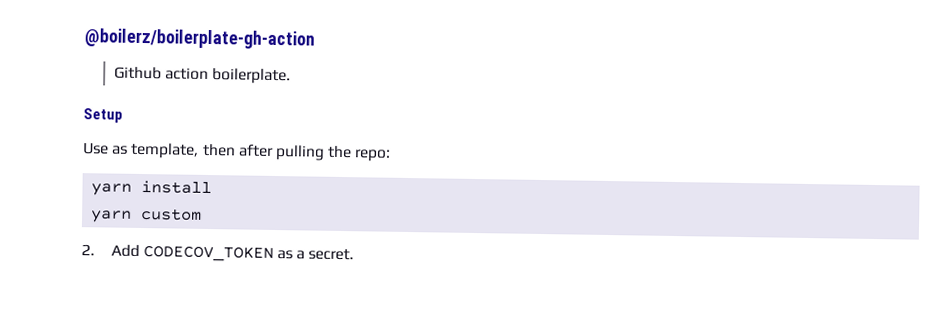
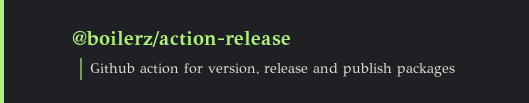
- @boilerz/boilerplate-gh-action
+ @boilerz/action-release
- Github action boilerplate.
- Setup
- Use as template, then after pulling the repo:
- yarn install
- yarn custom
- 2. Add CODECOV_TOKEN as a secret.
+ Github action for version, release and publish packages

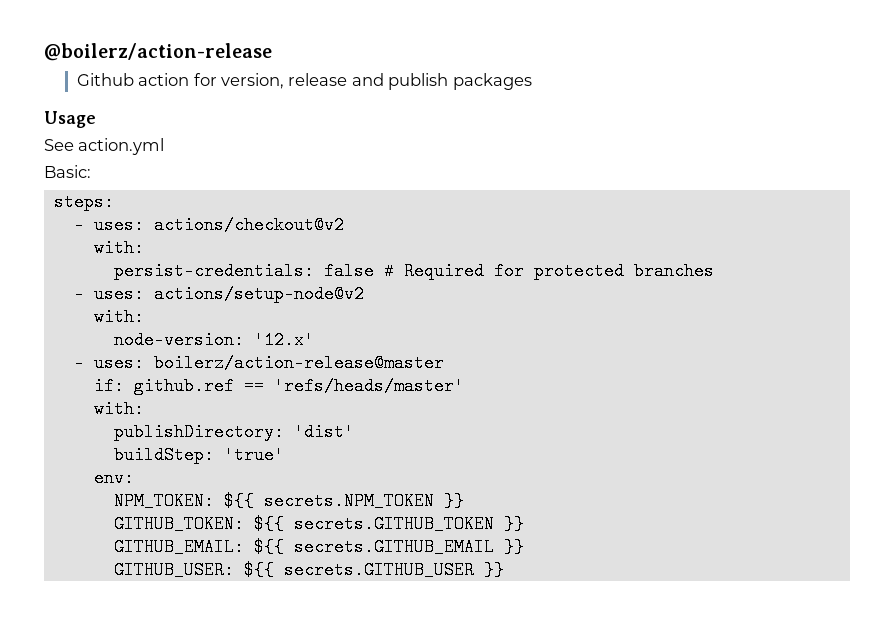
+ Usage
+ See action.yml
+ Basic:
+ steps:
+ - uses: actions/checkout@v2
+ with:
+ persist-credentials: false # Required for protected branches
+ - uses: actions/setup-node@v2
+ with:
+ node-version: '12.x'
+ - uses: boilerz/action-release@master
+ if: github.ref == 'refs/heads/master'
+ with:
+ publishDirectory: 'dist'
+ buildStep: 'true'
+ env:
+ NPM_TOKEN: ${{ secrets.NPM_TOKEN }}
+ GITHUB_TOKEN: ${{ secrets.GITHUB_TOKEN }}
+ GITHUB_EMAIL: ${{ secrets.GITHUB_EMAIL }}
+ GITHUB_USER: ${{ secrets.GITHUB_USER }}

